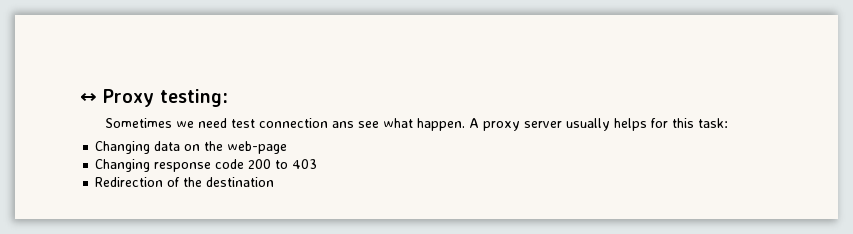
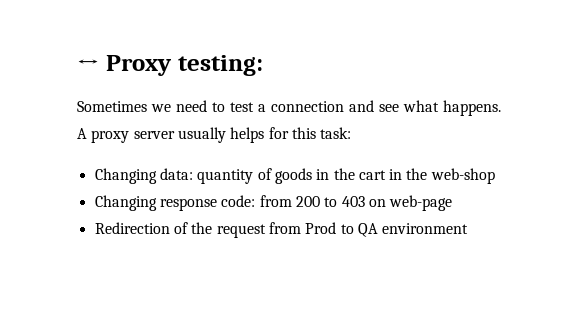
- Sometimes we need test connection ans see what happen.
+ Sometimes we need to test a connection and see what happens.
- Changing data on the web-page
+ Changing data: quantity of goods in the cart in the web-shop
- Changing response code 200 to 403
+ Changing response code: from 200 to 403 on web-page
- Redirection of the destination
+ Redirection of the request from Prod to QA environment

